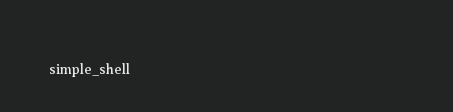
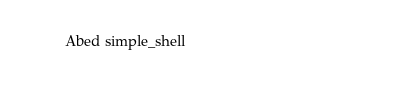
- simple_shell
+ Abed simple_shell

